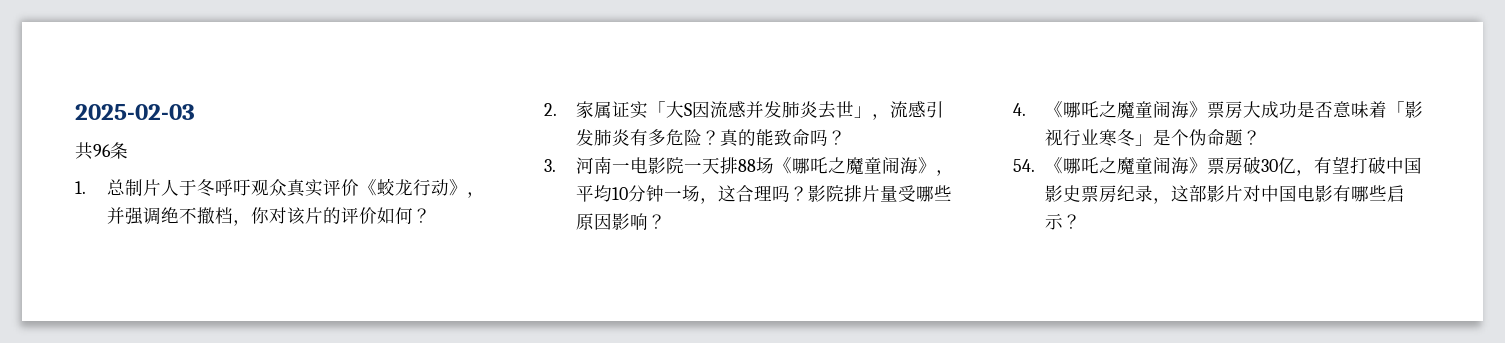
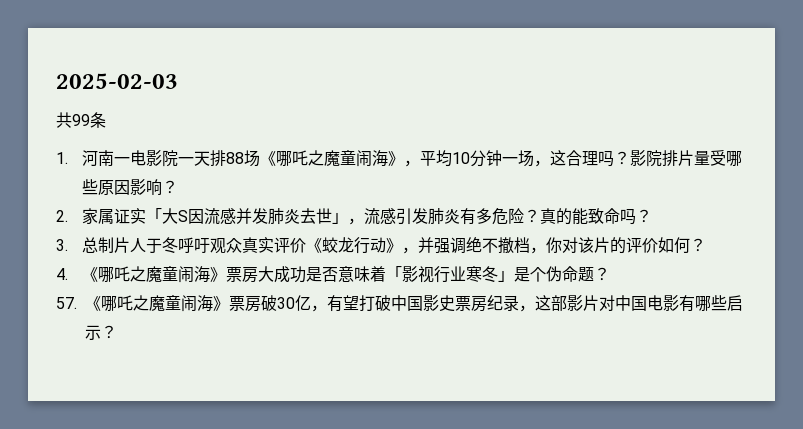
- 共96条
+ 共99条
- 1.总制片人于冬呼吁观众真实评价《蛟龙行动》，并强调绝不撤档，你对该片的评价如何？
- 2.家属证实「大S因流感并发肺炎去世」，流感引发肺炎有多危险？真的能致命吗？
- 3.河南一电影院一天排88场《哪吒之魔童闹海》，平均10分钟一场，这合理吗？
+ 1.河南一电影院一天排88场《哪吒之魔童闹海》，平均10分钟一场，这合理吗？
+ 2.家属证实「大S因流感并发肺炎去世」，流感引发肺炎有多危险？真的能致命吗？
+ 3.总制片人于冬呼吁观众真实评价《蛟龙行动》，并强调绝不撤档，你对该片的评价如何？
- 54.《哪吒之魔童闹海》票房破30亿，有望打破中国影史票房纪录，这部影片对中国电影有哪些启示？
+ 57.《哪吒之魔童闹海》票房破30亿，有望打破中国影史票房纪录，这部影片对中国电影有哪些启示？

